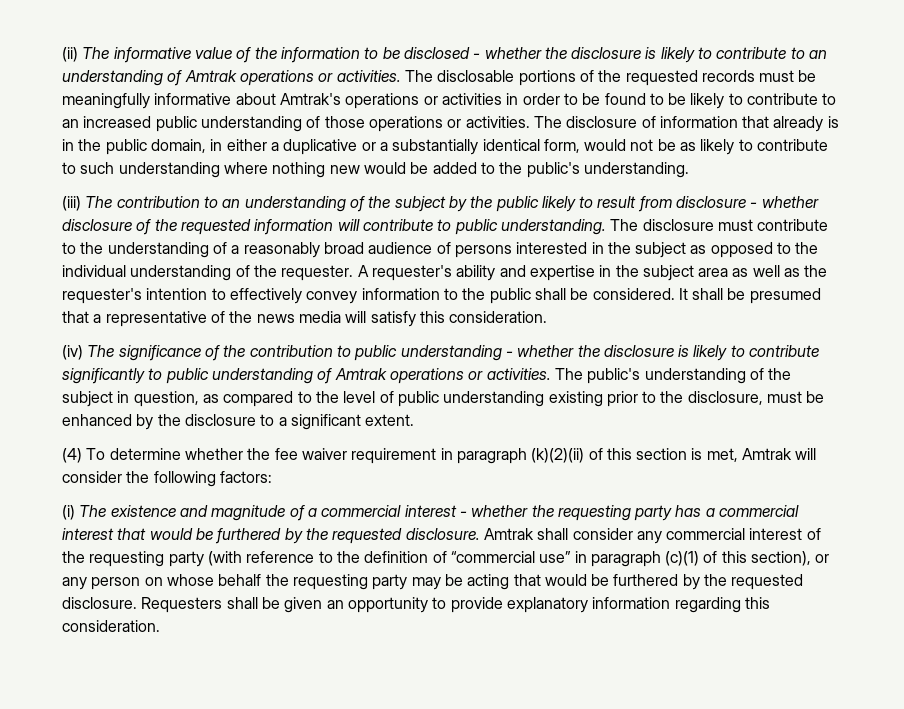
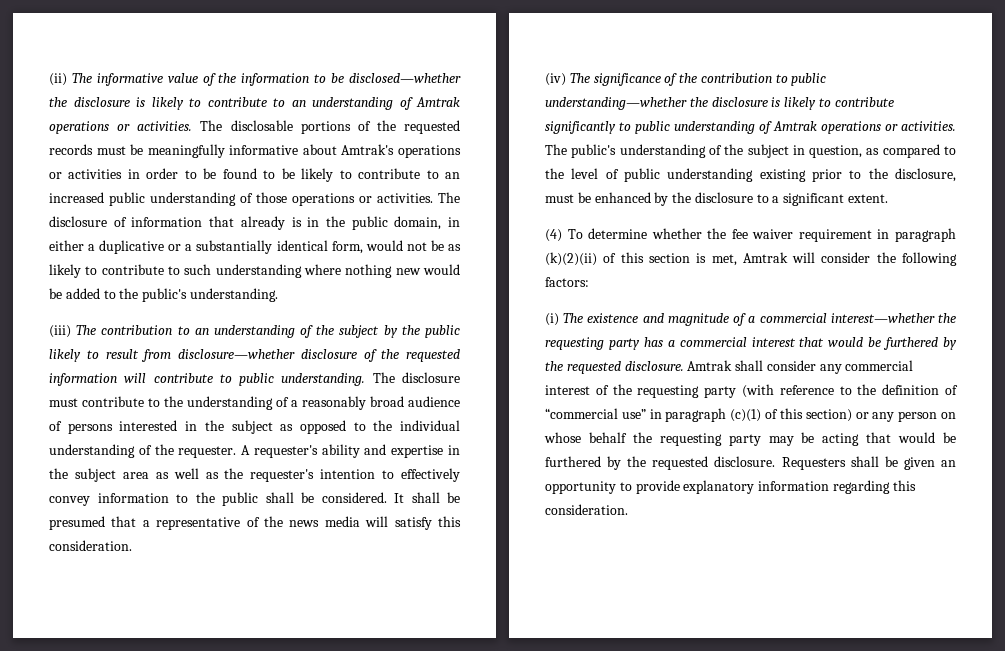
- (ii) The informative value of the information to be disclosed - whether the disclosure is likely to contribute to an understanding of Amtrak operations or activities.
+ (ii) The informative value of the information to be disclosed—whether the disclosure is likely to contribute to an understanding of Amtrak operations or activities.
- (iii) The contribution to an understanding of the subject by the public likely to result from disclosure - whether disclosure of the requested information will contribute to public understanding.
+ (iii) The contribution to an understanding of the subject by the public likely to result from disclosure—whether disclosure of the requested information will contribute to public understanding.
- (iv) The significance of the contribution to public understanding - whether the disclosure is likely to contribute significantly to public understanding of Amtrak operations or activities.
+ (iv) The significance of the contribution to public understanding—whether the disclosure is likely to contribute significantly to public understanding of Amtrak operations or activities.
- (i) The existence and magnitude of a commercial interest - whether the requesting party has a commercial interest that would be furthered by the requested disclosure.
+ (i) The existence and magnitude of a commercial interest—whether the requesting party has a commercial interest that would be furthered by the requested disclosure.
- Amtrak shall consider any commercial interest of the requesting party (with reference to the definition of “commercial use” in paragraph (c)(1) of this section), or any person on whose behalf the requesting party may be acting that would be furthered by the requested disclosure.
+ Amtrak shall consider any commercial interest of the requesting party (with reference to the definition of “commercial use” in paragraph (c)(1) of this section) or any person on whose behalf the requesting party may be acting that would be furthered by the requested disclosure.

